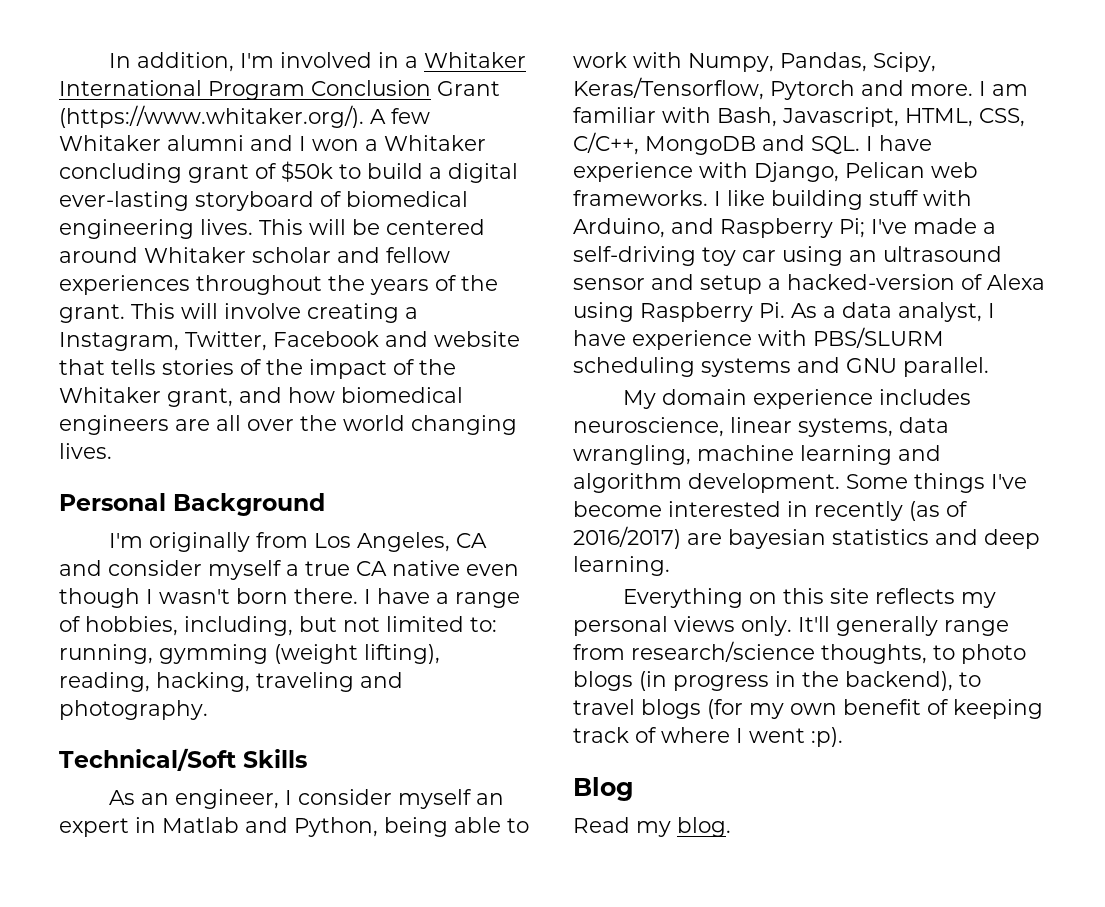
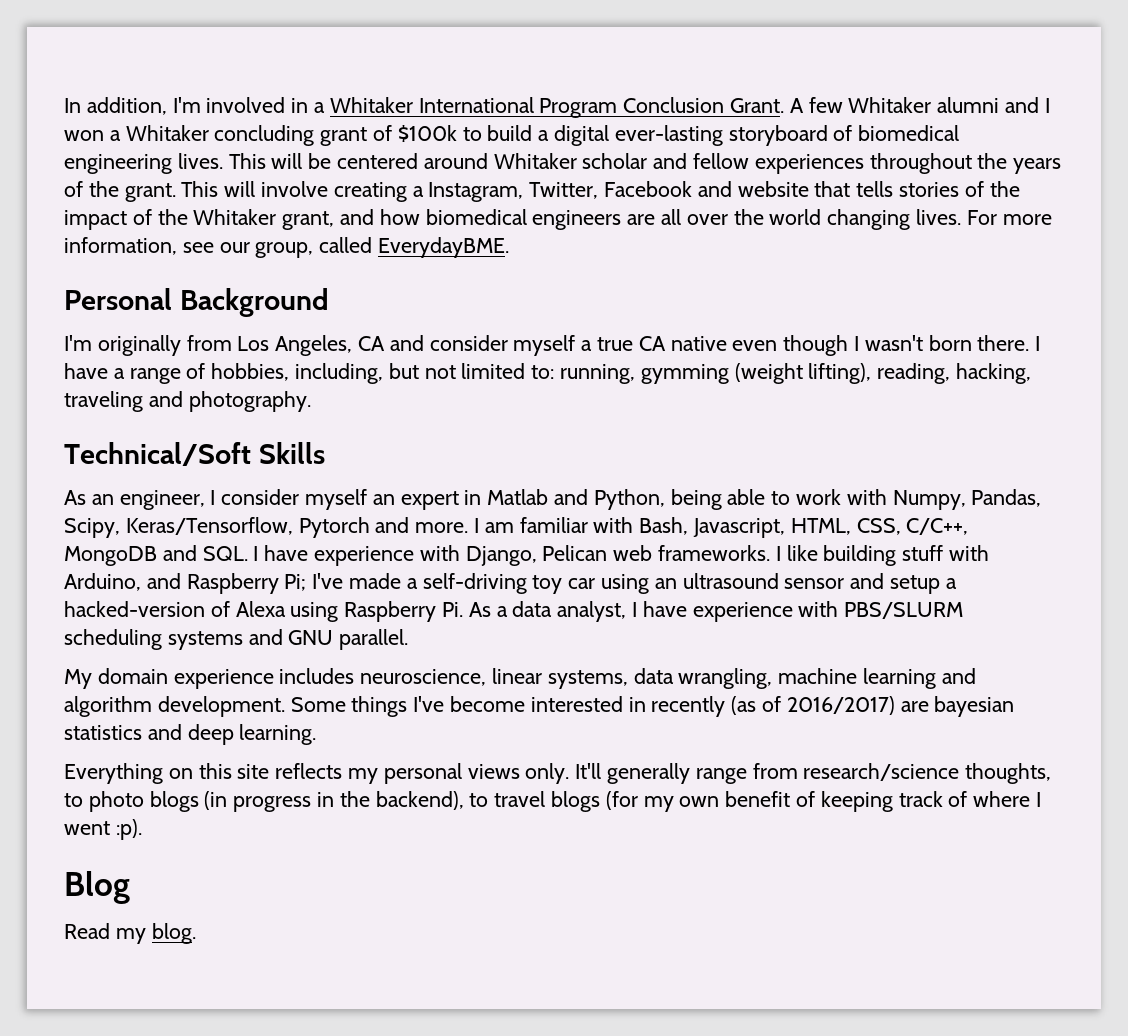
- In addition, I'm involved in a Whitaker International Program Conclusion Grant (https://www.whitaker.org/). A few Whitaker alumni and I won a Whitaker concluding grant of $50k to build a digital ever-lasting storyboard of biomedical engineering lives.
+ In addition, I'm involved in a Whitaker International Program Conclusion Grant. A few Whitaker alumni and I won a Whitaker concluding grant of $100k to build a digital ever-lasting storyboard of biomedical engineering lives.
+ For more information, see our group, called EverydayBME.

